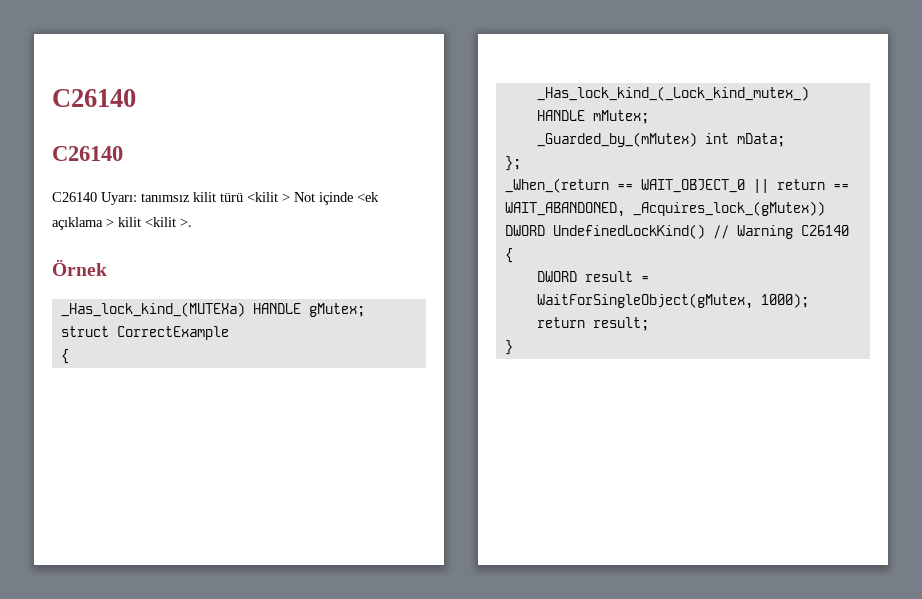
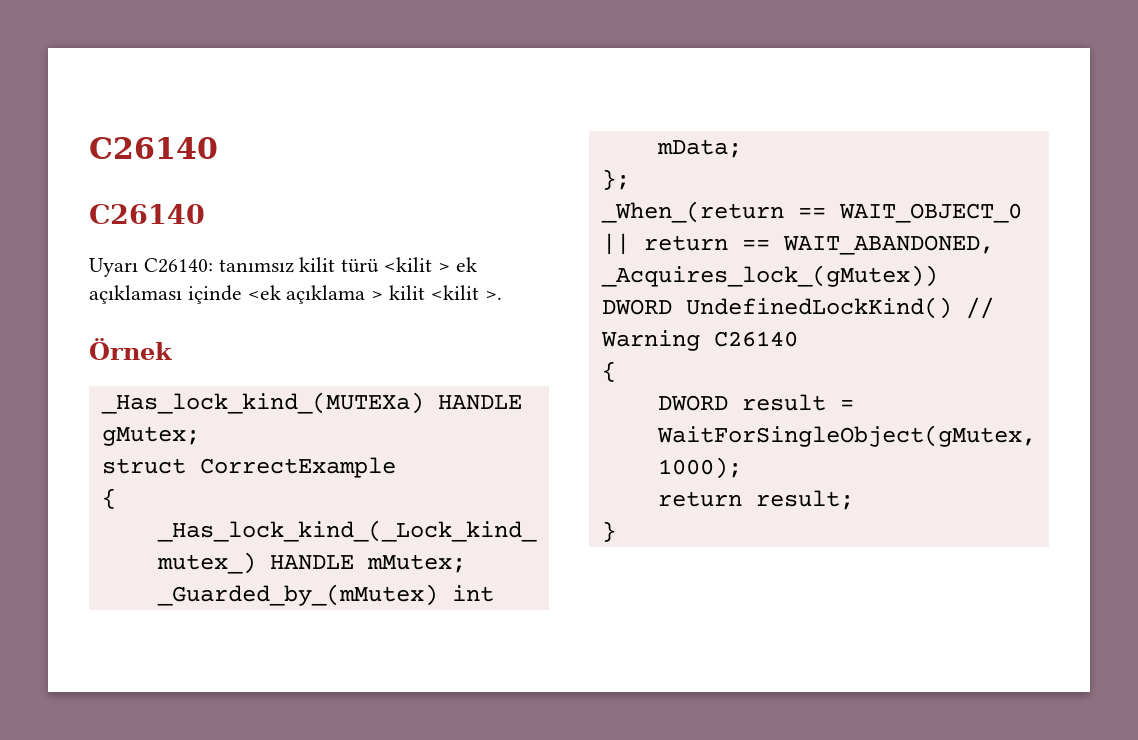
- C26140 Uyarı: tanımsız kilit türü <kilit > Not içinde <ek açıklama > kilit <kilit >.
+ Uyarı C26140: tanımsız kilit türü <kilit > ek açıklaması içinde <ek açıklama > kilit <kilit >.

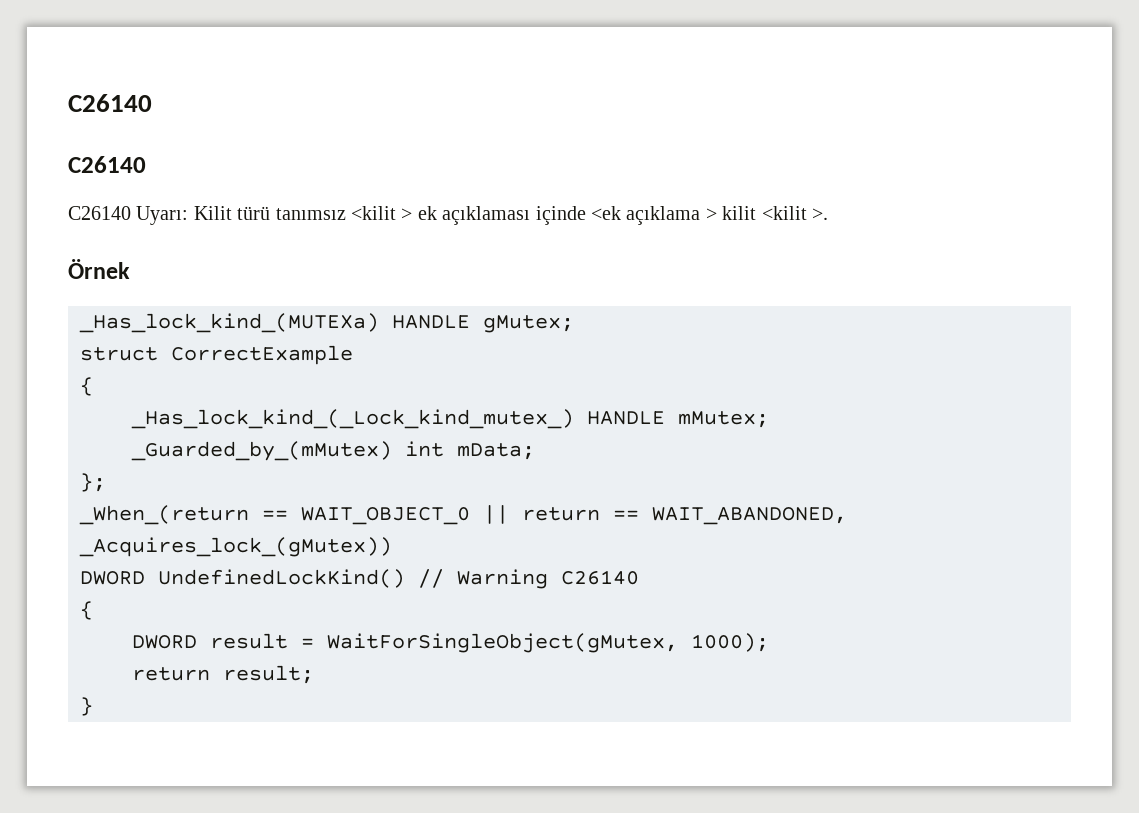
- Uyarı C26140: tanımsız kilit türü <kilit > ek açıklaması içinde <ek açıklama > kilit <kilit >.
+ C26140 Uyarı: Kilit türü tanımsız <kilit > ek açıklaması içinde <ek açıklama > kilit <kilit >.

